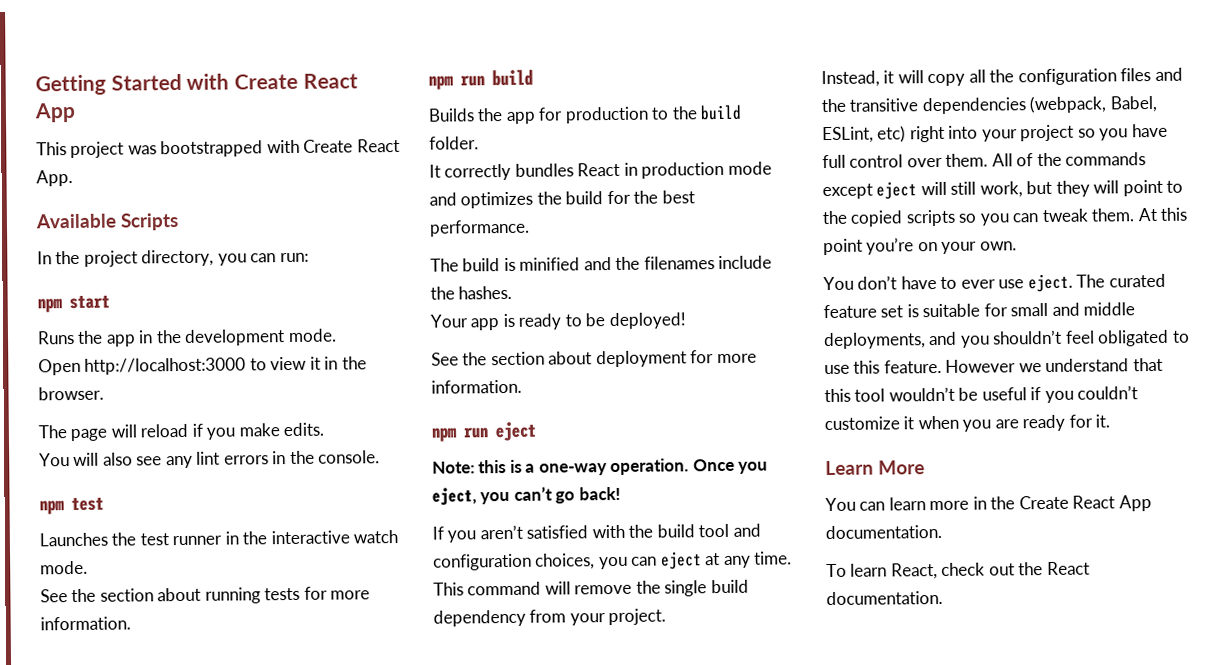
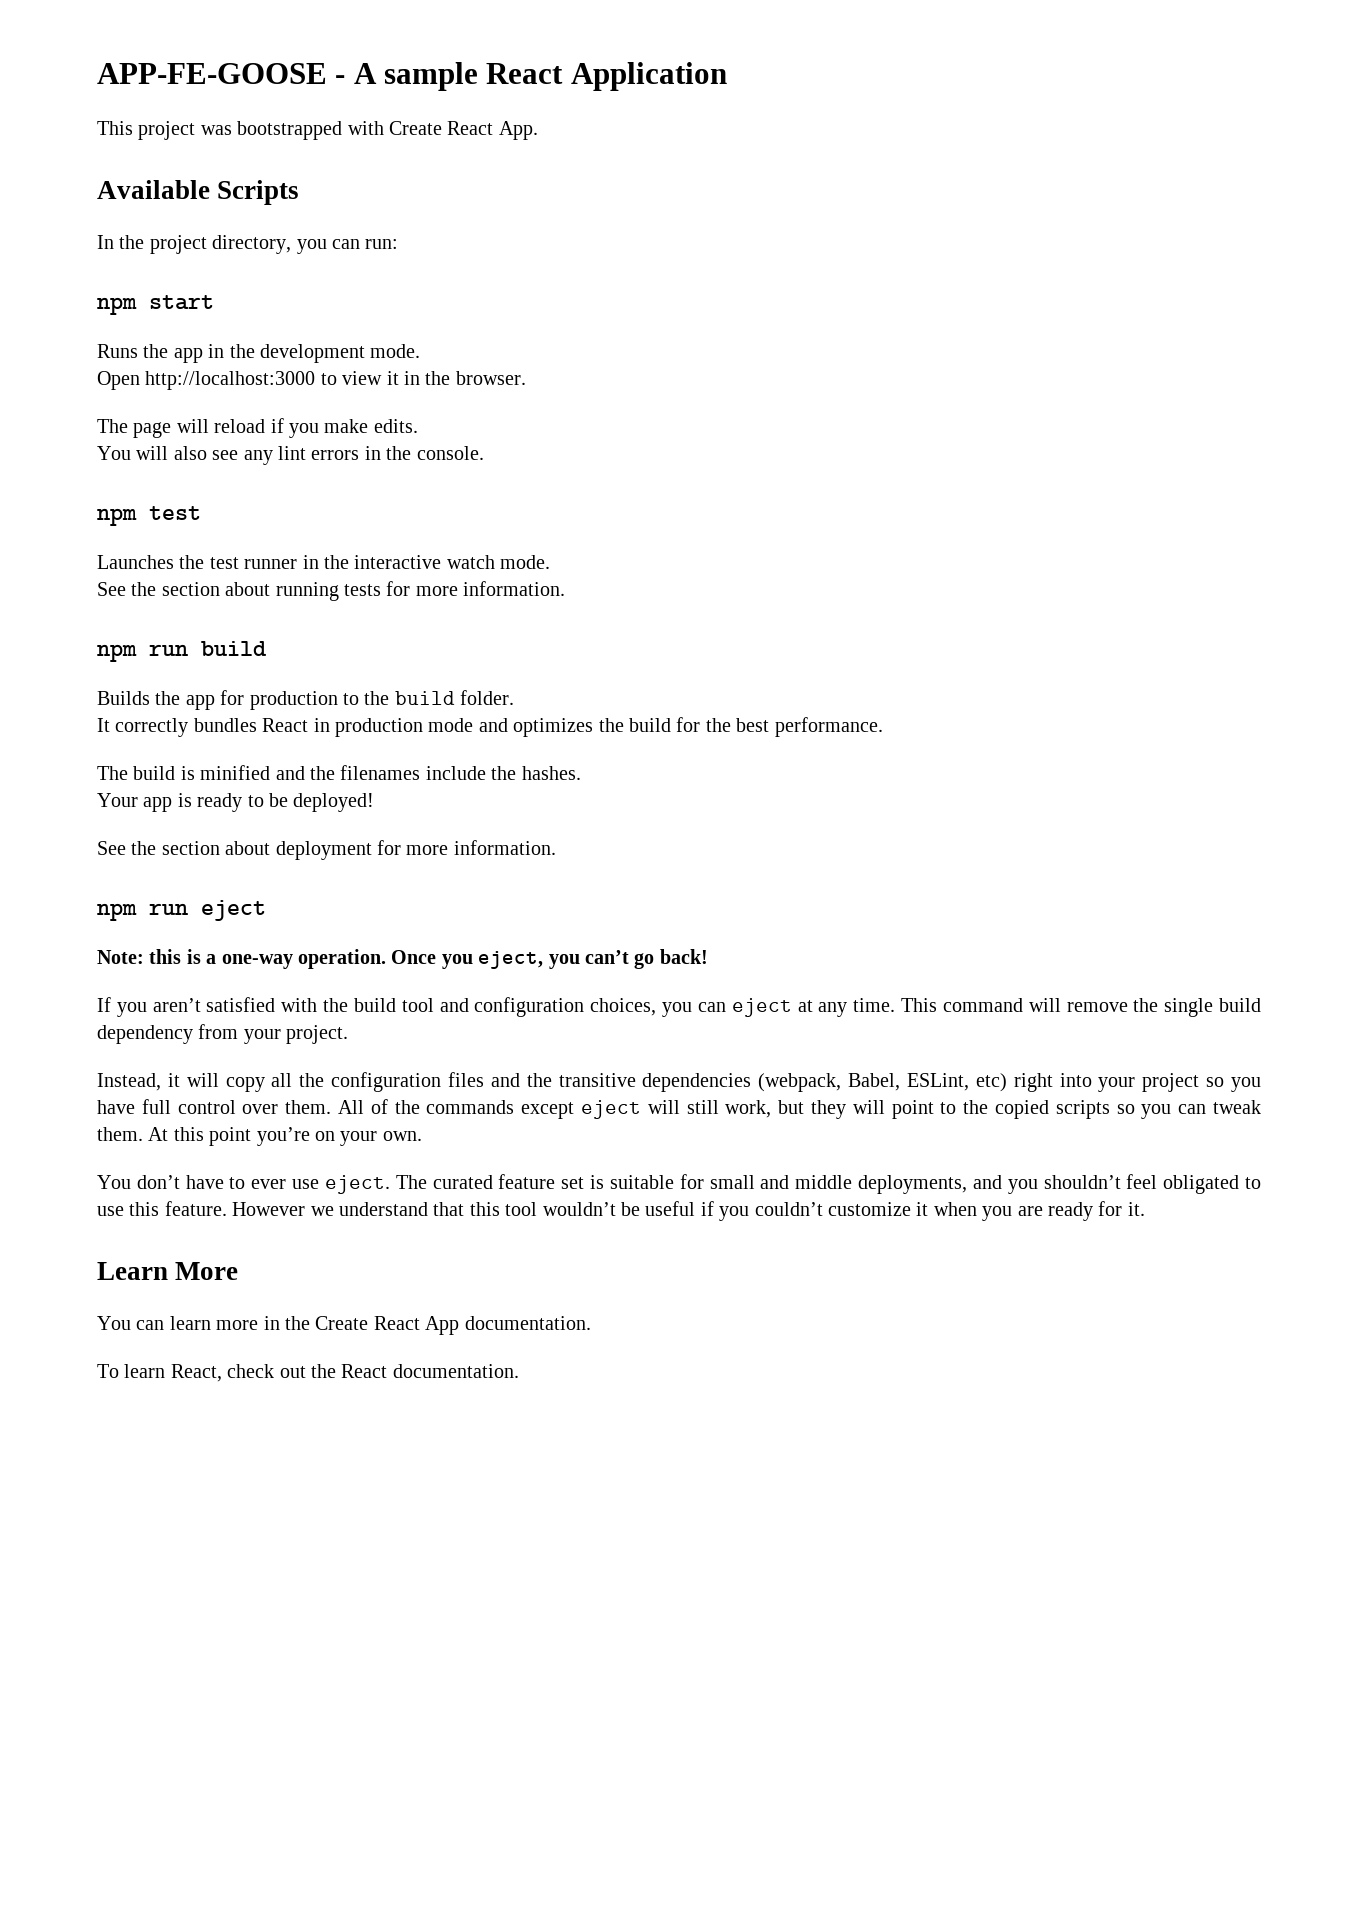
- Getting Started with Create React App
+ APP-FE-GOOSE - A sample React Application

